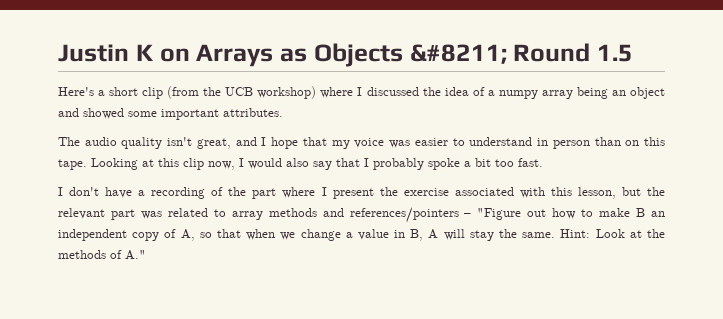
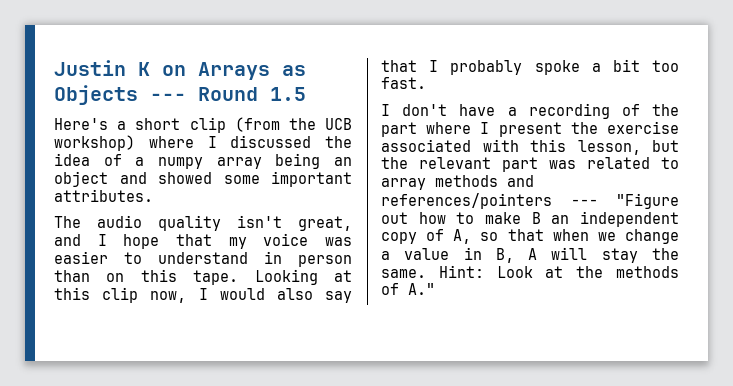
- Justin K on Arrays as Objects &#8211; Round 1.5
+ Justin K on Arrays as Objects --- Round 1.5
- I don't have a recording of the part where I present the exercise associated with this lesson, but the relevant part was related to array methods and references/pointers – "Figure out how to make B an independent copy of A, so that when we change a value in B, A will stay the same.
+ I don't have a recording of the part where I present the exercise associated with this lesson, but the relevant part was related to array methods and references/pointers --- "Figure out how to make B an independent copy of A, so that when we change a value in B, A will stay the same.

